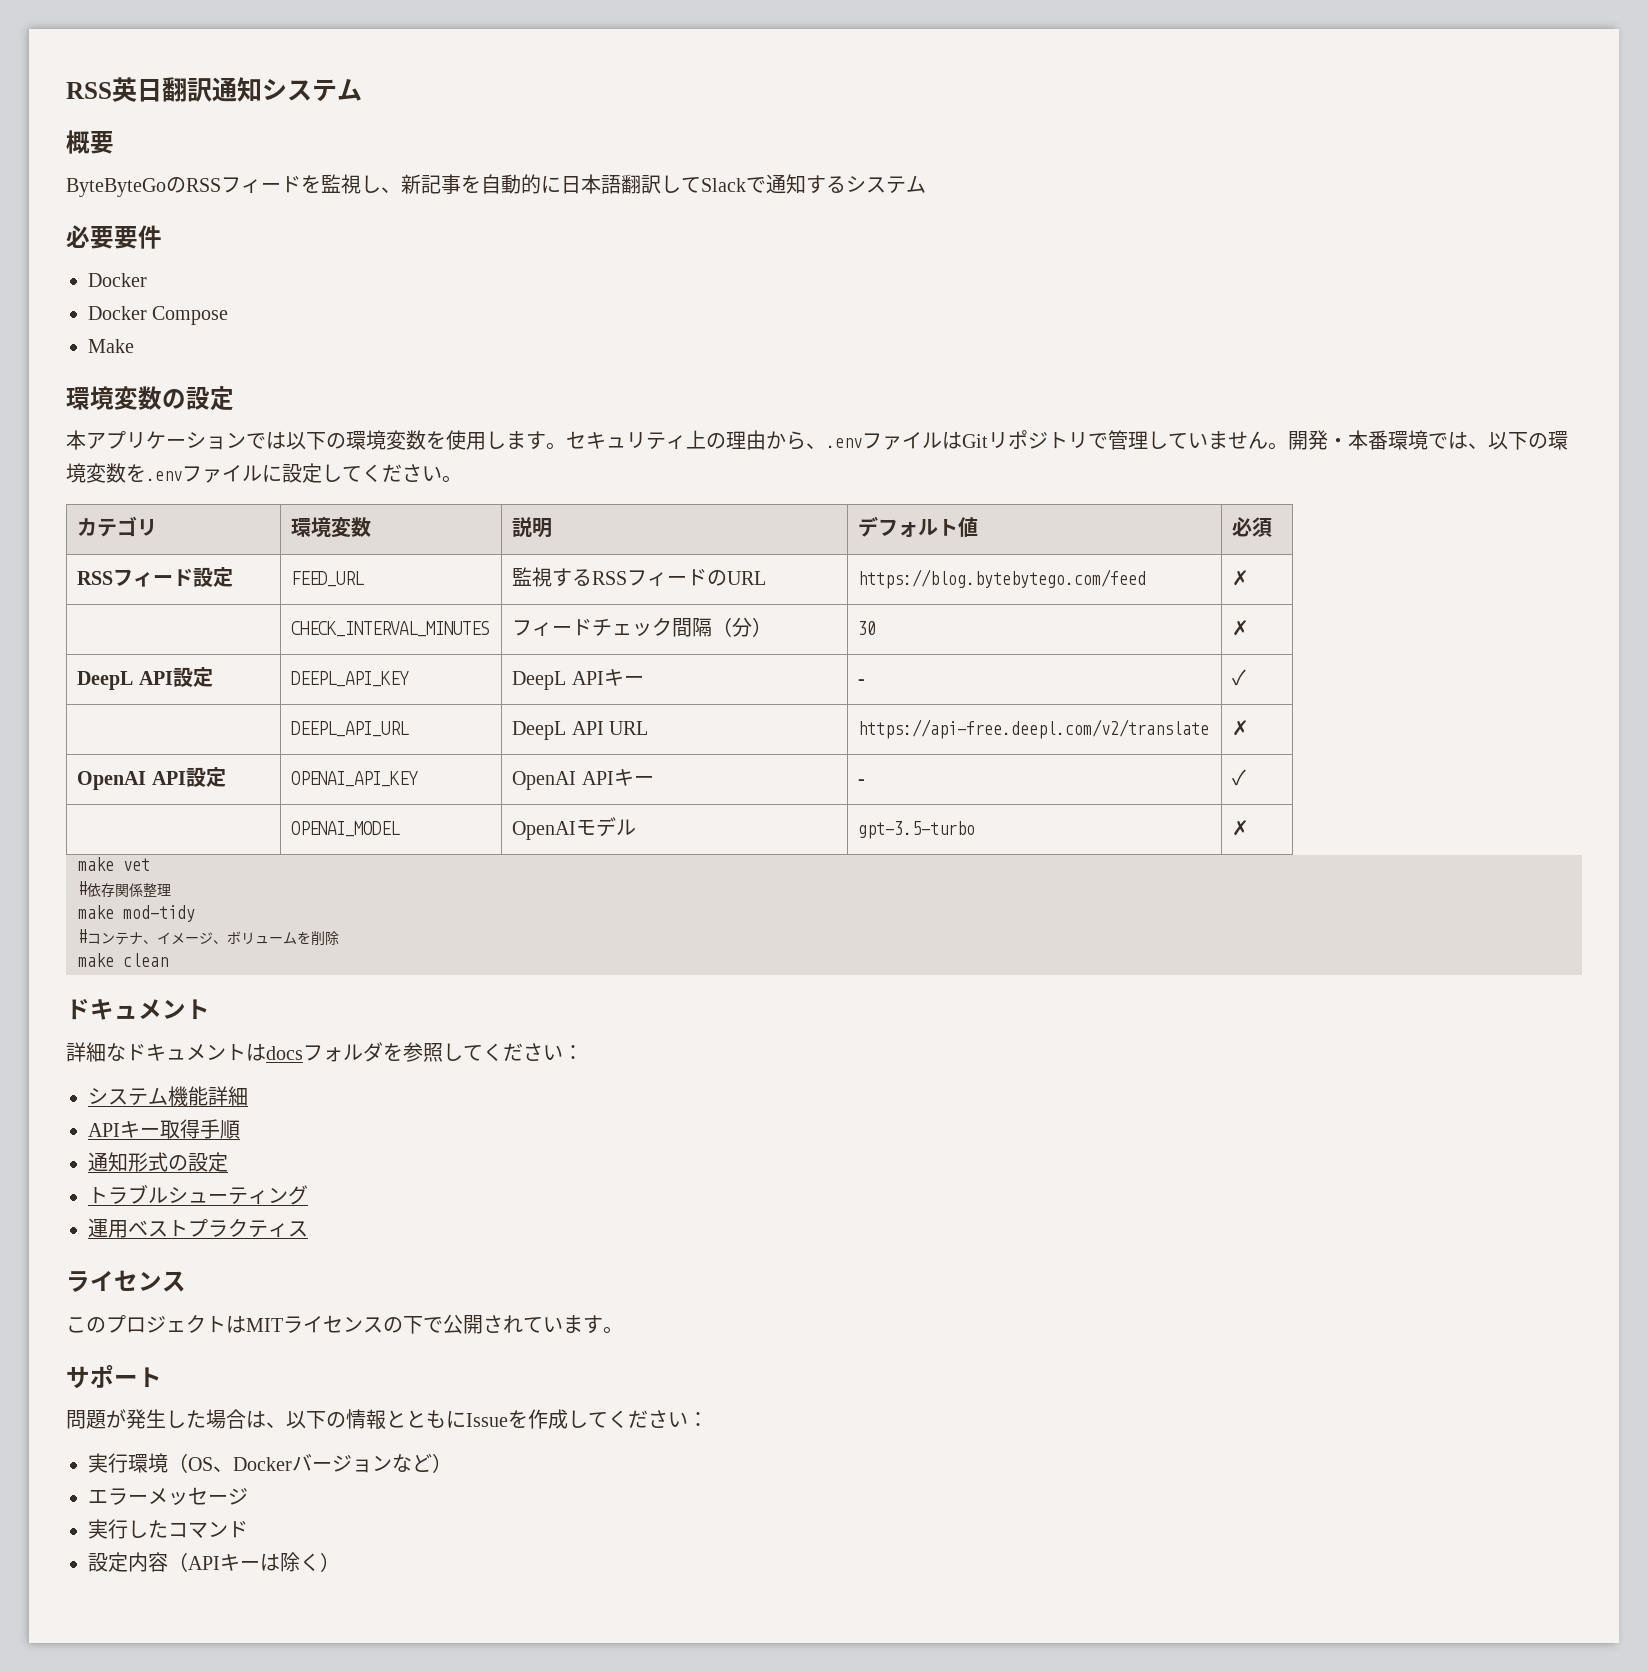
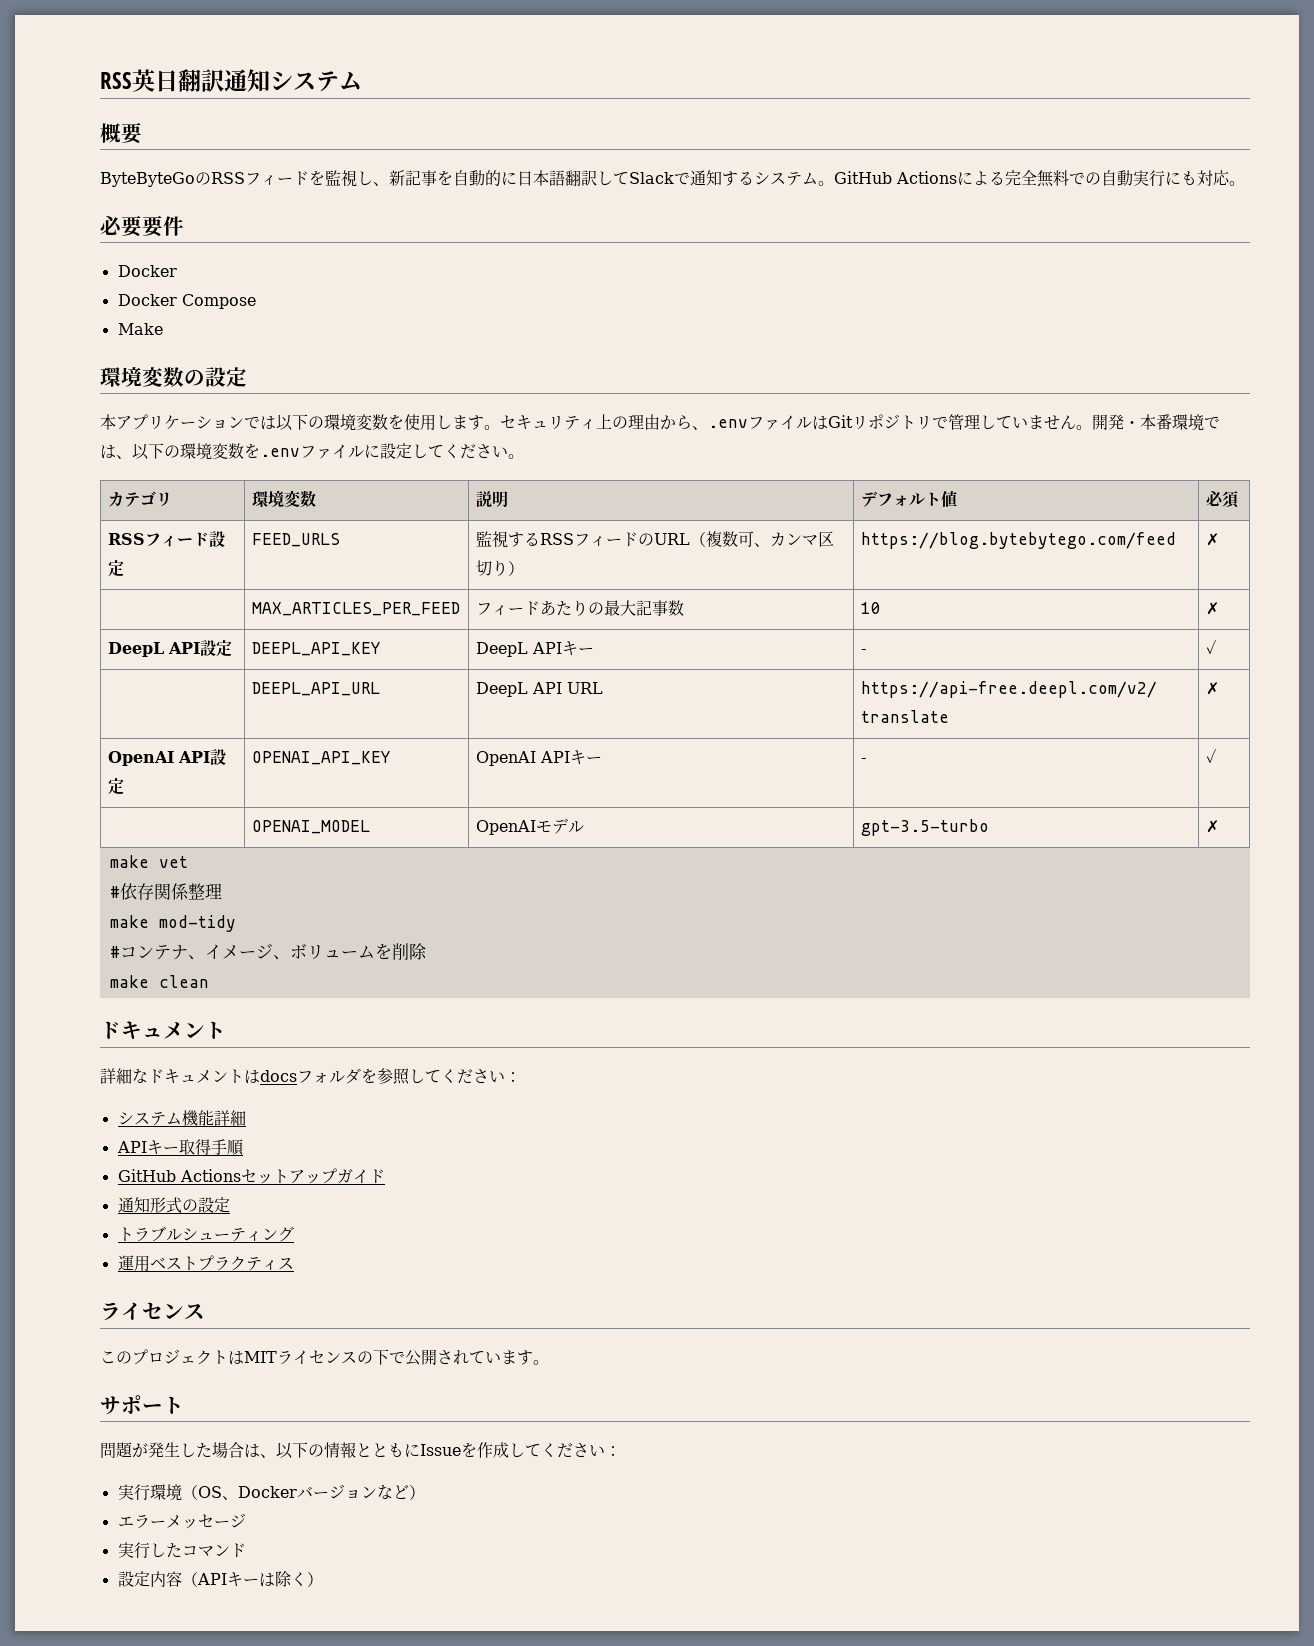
- ByteByteGoのRSSフィードを監視し、新記事を自動的に日本語翻訳してSlackで通知するシステム
+ ByteByteGoのRSSフィードを監視し、新記事を自動的に日本語翻訳してSlackで通知するシステム。GitHub Actionsによる完全無料での自動実行にも対応。
- RSSフィード設定 | FEED_URL | 監視するRSSフィードのURL | https://blog.bytebytego.com/feed | ✗
+ RSSフィード設定 | FEED_URLS | 監視するRSSフィードのURL（複数可、カンマ区切り） | https://blog.bytebytego.com/feed | ✗
- | CHECK_INTERVAL_MINUTES | フィードチェック間隔（分） | 30 | ✗
+ | MAX_ARTICLES_PER_FEED | フィードあたりの最大記事数 | 10 | ✗
+ GitHub Actionsセットアップガイド

